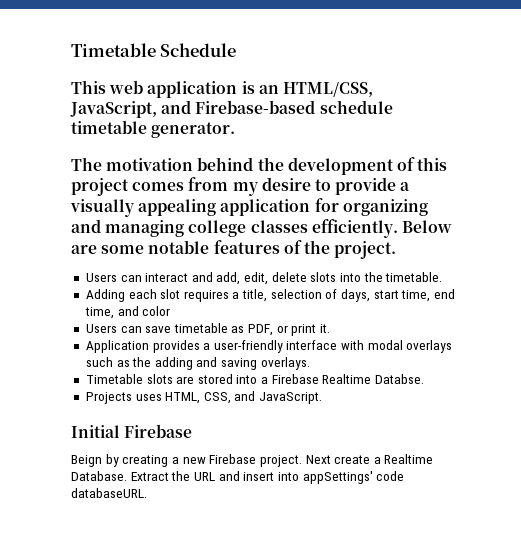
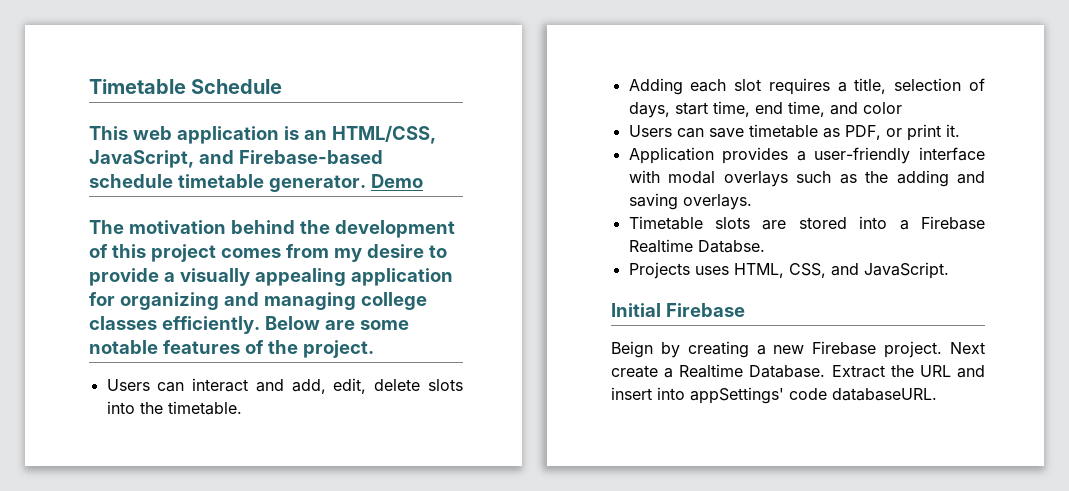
+ Demo

